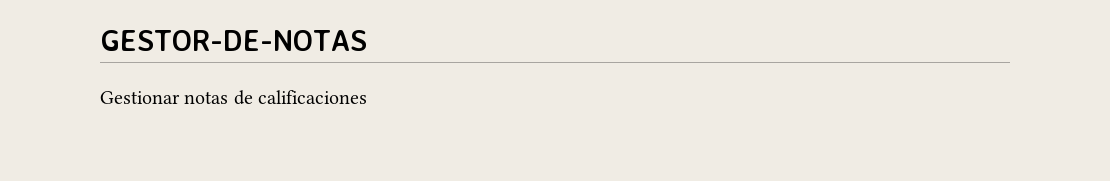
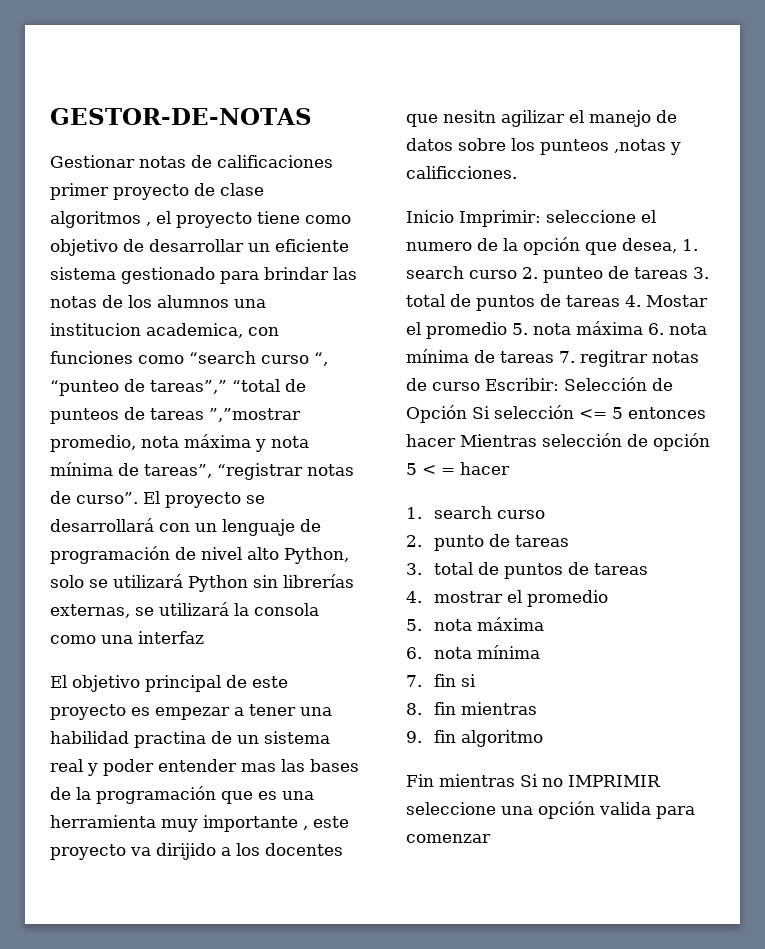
- Gestionar notas de calificaciones
+ Gestionar notas de calificaciones primer proyecto de clase algoritmos , el proyecto tiene como objetivo de desarrollar un eficiente sistema gestionado para brindar las notas de los alumnos una institucion academica, con funciones como “search curso “, “punteo de tareas”,” “total de punteos de tareas ”,”mostrar promedio, nota máxima y nota mínima de tareas”, “registrar notas de curso”. El proyecto se desarrollará con un lenguaje de programación de nivel alto Python, solo se utilizará Python sin librerías externas, se utilizará la consola como una interfaz
+ El objetivo principal de este proyecto es empezar a tener una habilidad practina de un sistema real y poder entender mas las bases de la programación que es una herramienta muy importante , este proyecto va dirijido a los docentes que nesitn agilizar el manejo de datos sobre los punteos ,notas y calificciones.
+ Inicio Imprimir: seleccione el numero de la opción que desea, 1. search curso 2. punteo de tareas 3. total de puntos de tareas 4. Mostar el promedio 5. nota máxima 6. nota mínima de tareas 7. regitrar notas de curso Escribir: Selección de Opción Si selección <= 5 entonces hacer Mientras selección de opción 5 < = hacer
+ 1. search curso
+ 2. punto de tareas
+ 3. total de puntos de tareas
+ 4. mostrar el promedio
+ 5. nota máxima
+ 6. nota mínima
+ 7. fin si
+ 8. fin mientras
+ 9. fin algoritmo
+ Fin mientras Si no IMPRIMIR seleccione una opción valida para comenzar

